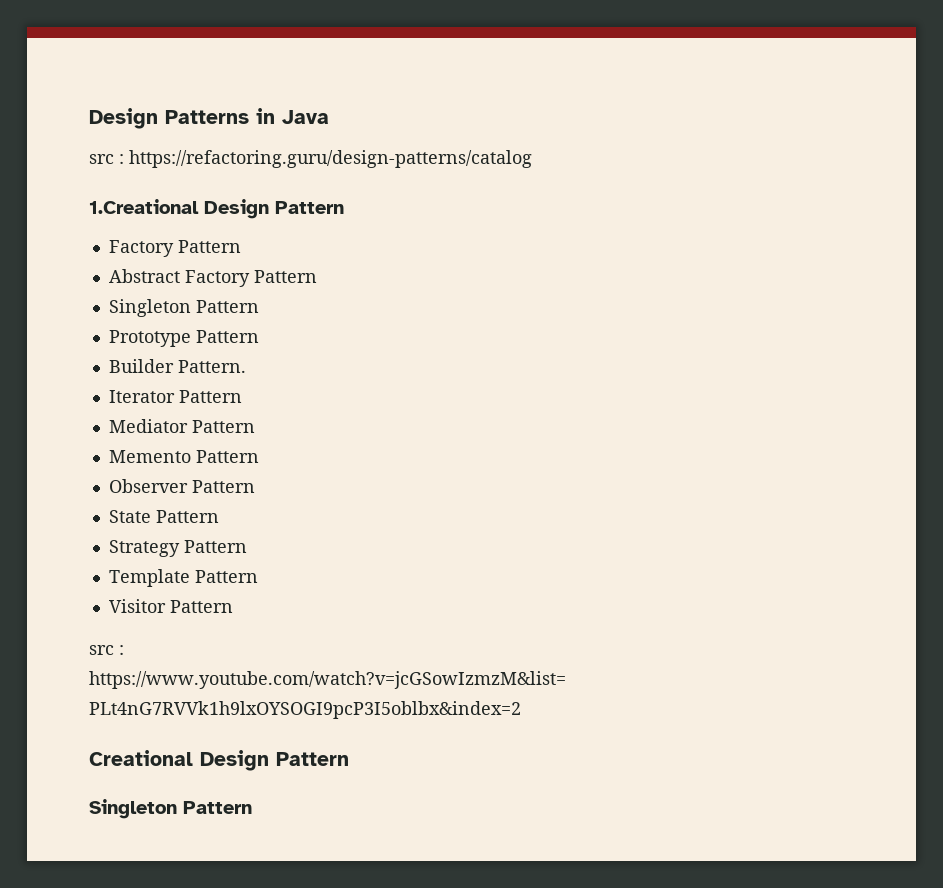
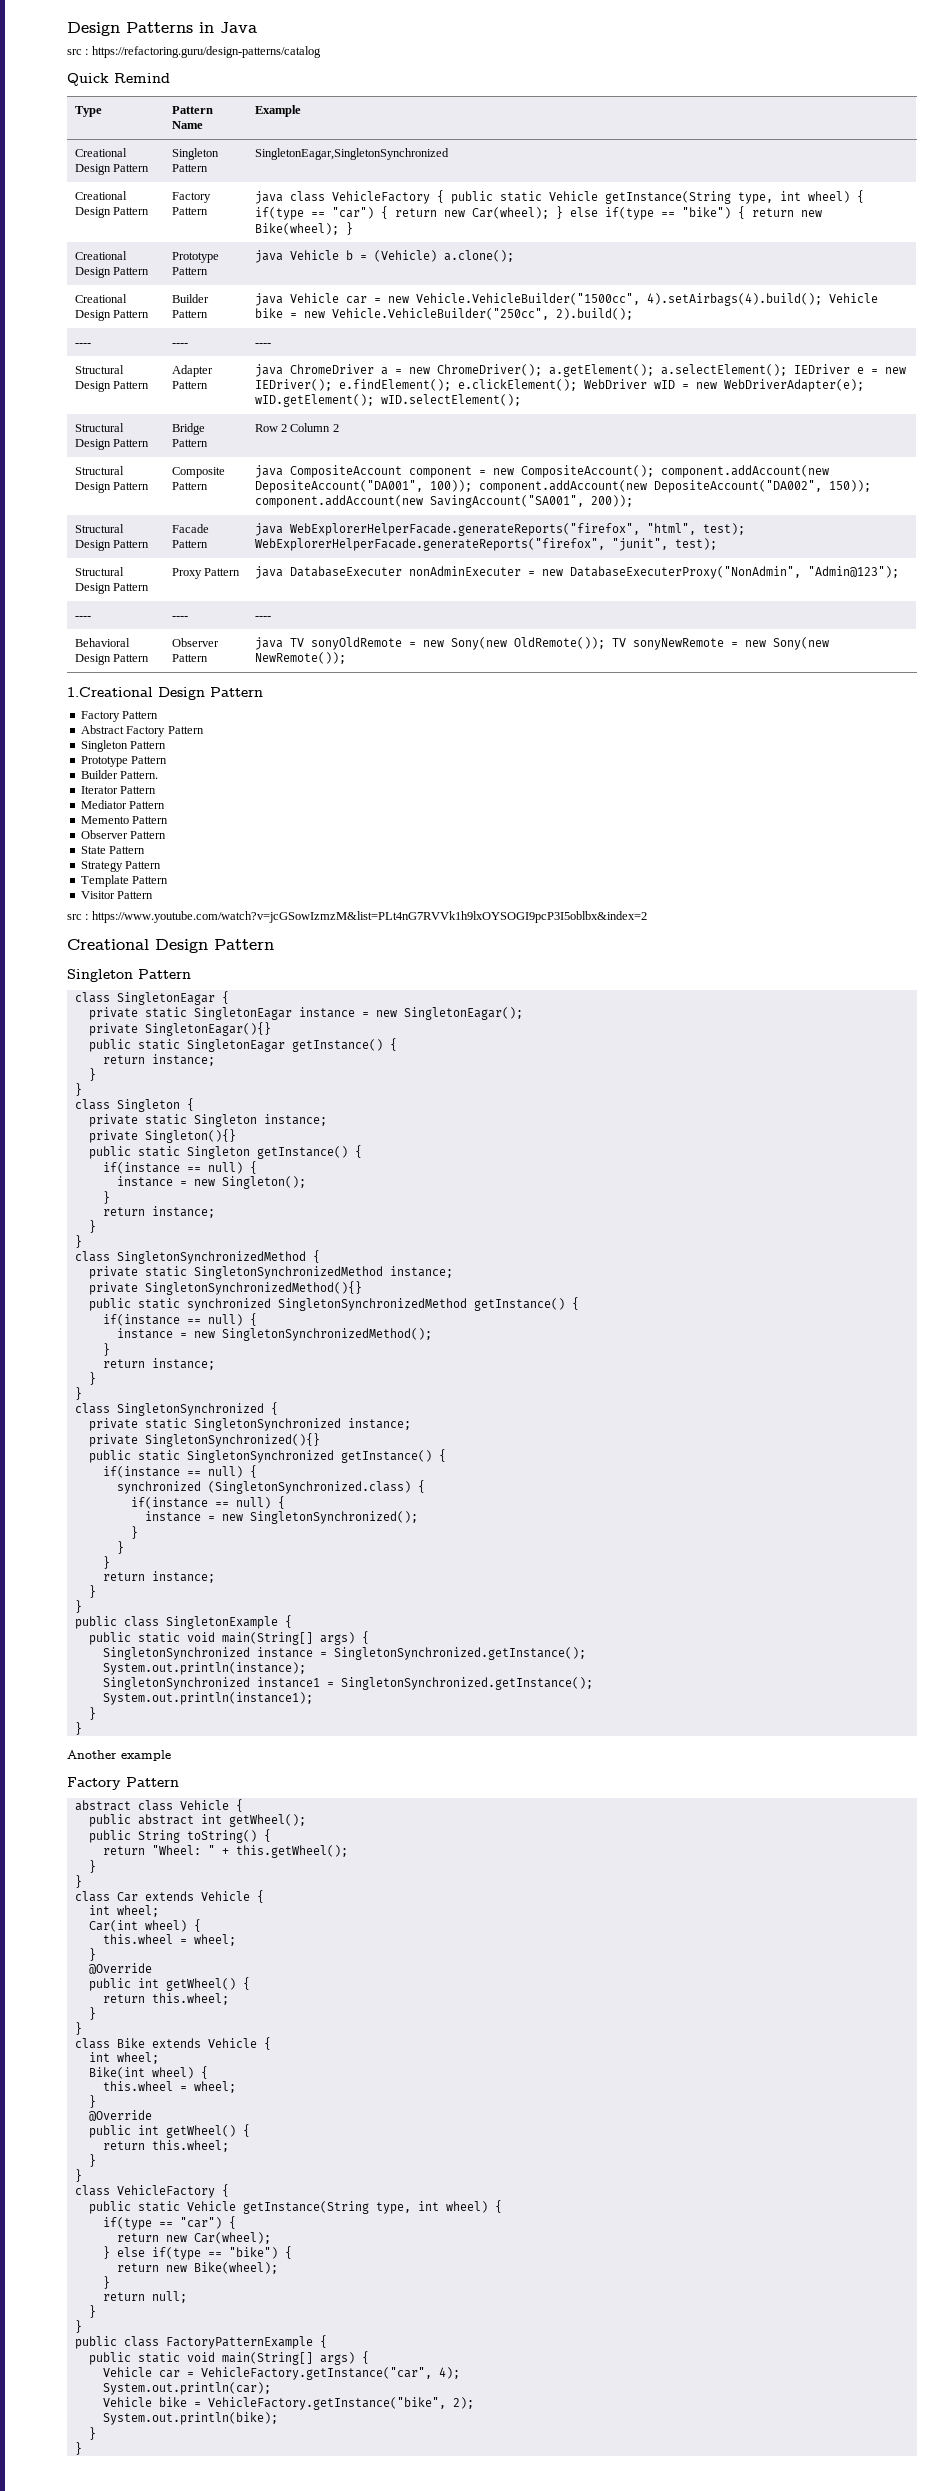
+ Quick Remind
+ Type | Pattern Name | Example
+ Creational Design Pattern | Singleton Pattern | SingletonEagar,SingletonSynchronized
+ Creational Design Pattern | Factory Pattern | java class VehicleFactory { public static Vehicle getInstance(String type, int wheel) { if(type == "car") { return new Car(wheel); } else if(type == "bike") { return new Bike(wheel); }
+ Creational Design Pattern | Prototype Pattern | java Vehicle b = (Vehicle) a.clone();
+ Creational Design Pattern | Builder Pattern | java Vehicle car = new Vehicle.VehicleBuilder("1500cc", 4).setAirbags(4).build(); Vehicle bike = new Vehicle.VehicleBuilder("250cc", 2).build();
+ ---- | ---- | ----
+ Structural Design Pattern | Adapter Pattern | java ChromeDriver a = new ChromeDriver(); a.getElement(); a.selectElement(); IEDriver e = new IEDriver(); e.findElement(); e.clickElement(); WebDriver wID = new WebDriverAdapter(e); wID.getElement(); wID.selectElement();
+ Structural Design Pattern | Bridge Pattern | Row 2 Column 2
+ Structural Design Pattern | Composite Pattern | java CompositeAccount component = new CompositeAccount(); component.addAccount(new DepositeAccount("DA001", 100)); component.addAccount(new DepositeAccount("DA002", 150)); component.addAccount(new SavingAccount("SA001", 200));
+ Structural Design Pattern | Facade Pattern | java WebExplorerHelperFacade.generateReports("firefox", "html", test); WebExplorerHelperFacade.generateReports("firefox", "junit", test);
+ Structural Design Pattern | Proxy Pattern | java DatabaseExecuter nonAdminExecuter = new DatabaseExecuterProxy("NonAdmin", "Admin@123");
+ ---- | ---- | ----
+ Behavioral Design Pattern | Observer Pattern | java TV sonyOldRemote = new Sony(new OldRemote()); TV sonyNewRemote = new Sony(new NewRemote());
+ class SingletonEagar {
+ private static SingletonEagar instance = new SingletonEagar();
+ private SingletonEagar(){}
+ public static SingletonEagar getInstance() {
+ return instance;
+ }
+ }
+ class Singleton {
+ private static Singleton instance;
+ private Singleton(){}
+ public static Singleton getInstance() {
+ if(instance == null) {
+ instance = new Singleton();
+ }
+ return instance;
+ }
+ }
+ class SingletonSynchronizedMethod {
+ private static SingletonSynchronizedMethod instance;
+ private SingletonSynchronizedMethod(){}
+ public static synchronized SingletonSynchronizedMethod getInstance() {
+ if(instance == null) {
+ instance = new SingletonSynchronizedMethod();
+ }
+ return instance;
+ }
+ }
+ class SingletonSynchronized {
+ private static SingletonSynchronized instance;
+ private SingletonSynchronized(){}
+ public static SingletonSynchronized getInstance() {
+ if(instance == null) {
+ synchronized (SingletonSynchronized.class) {
+ if(instance == null) {
+ instance = new SingletonSynchronized();
+ }
+ }
+ }
+ return instance;
+ }
+ }
+ public class SingletonExample {
+ public static void main(String[] args) {
+ SingletonSynchronized instance = SingletonSynchronized.getInstance();
+ System.out.println(instance);
+ SingletonSynchronized instance1 = SingletonSynchronized.getInstance();
+ System.out.println(instance1);
+ }
+ }
+ Another example
+ Factory Pattern
+ abstract class Vehicle {
+ public abstract int getWheel();
+ public String toString() {
+ return "Wheel: " + this.getWheel();
+ }
+ }
+ class Car extends Vehicle {
+ int wheel;
+ Car(int wheel) {
+ this.wheel = wheel;
+ }
+ @Override
+ public int getWheel() {
+ return this.wheel;
+ }
+ }
+ class Bike extends Vehicle {
+ int wheel;
+ Bike(int wheel) {
+ this.wheel = wheel;
+ }
+ @Override
+ public int getWheel() {
+ return this.wheel;
+ }
+ }
+ class VehicleFactory {
+ public static Vehicle getInstance(String type, int wheel) {
+ if(type == "car") {
+ return new Car(wheel);
+ } else if(type == "bike") {
+ return new Bike(wheel);
+ }
+ return null;
+ }
+ }
+ public class FactoryPatternExample {
+ public static void main(String[] args) {
+ Vehicle car = VehicleFactory.getInstance("car", 4);
+ System.out.println(car);
+ Vehicle bike = VehicleFactory.getInstance("bike", 2);
+ System.out.println(bike);
+ }
+ }

